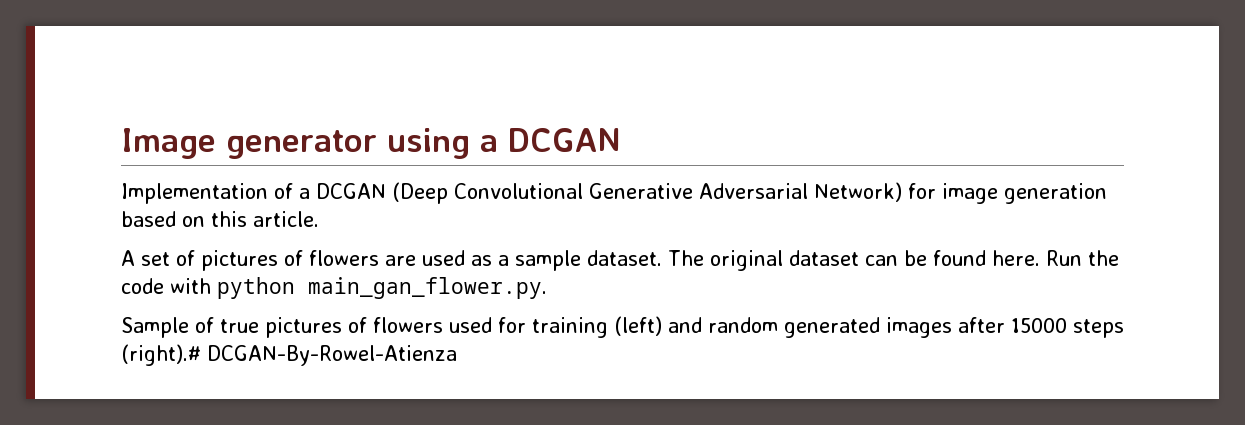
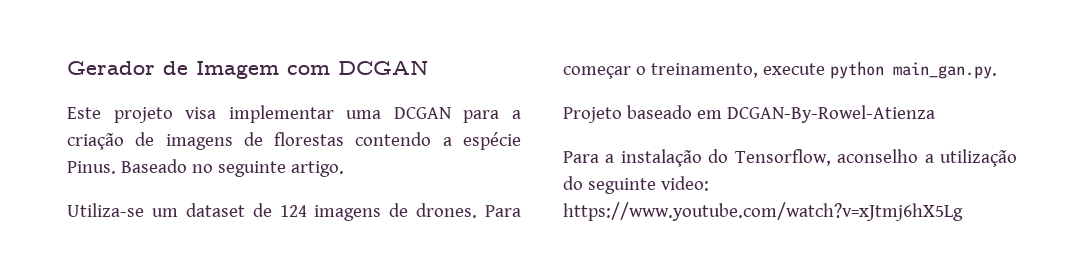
- Image generator using a DCGAN
- Implementation of a DCGAN (Deep Convolutional Generative Adversarial Network) for image generation based on this article.
- A set of pictures of flowers are used as a sample dataset. The original dataset can be found here. Run the code with python main_gan_flower.py.
- Sample of true pictures of flowers used for training (left) and random generated images after 15000 steps (right).# DCGAN-By-Rowel-Atienza
+ Gerador de Imagem com DCGAN
+ Este projeto visa implementar uma DCGAN para a criação de imagens de florestas contendo a espécie Pinus. Baseado no seguinte artigo.
+ Utiliza-se um dataset de 124 imagens de drones. Para começar o treinamento, execute python main_gan.py.
+ Projeto baseado em DCGAN-By-Rowel-Atienza
+ Para a instalação do Tensorflow, aconselho a utilização do seguinte video: https://www.youtube.com/watch?v=xJtmj6hX5Lg

